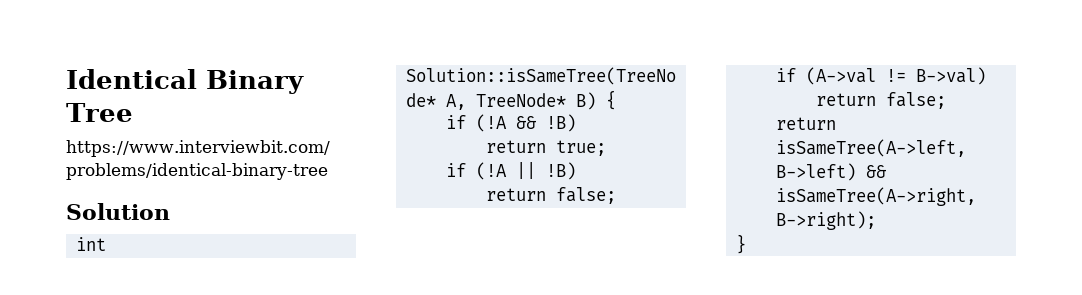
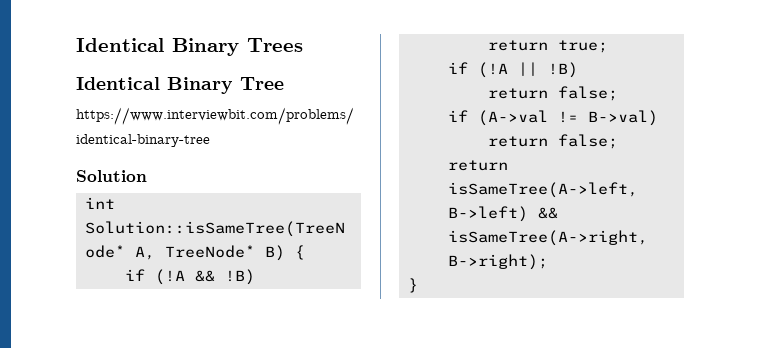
+ Identical Binary Trees

